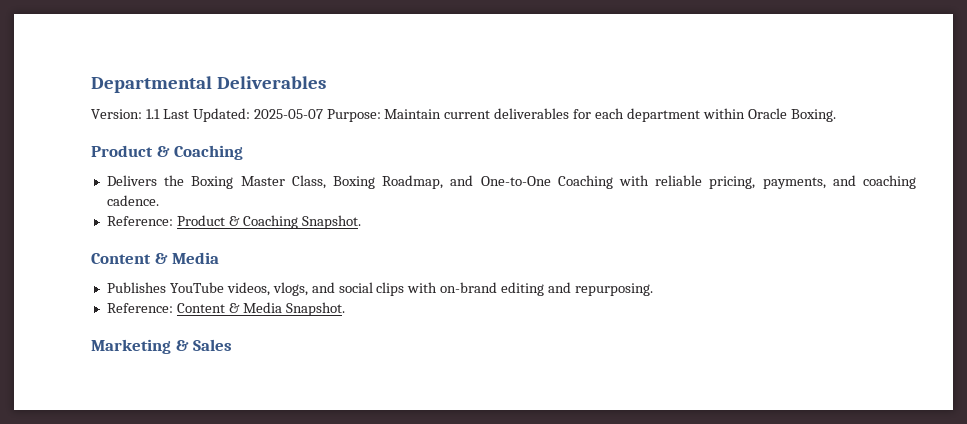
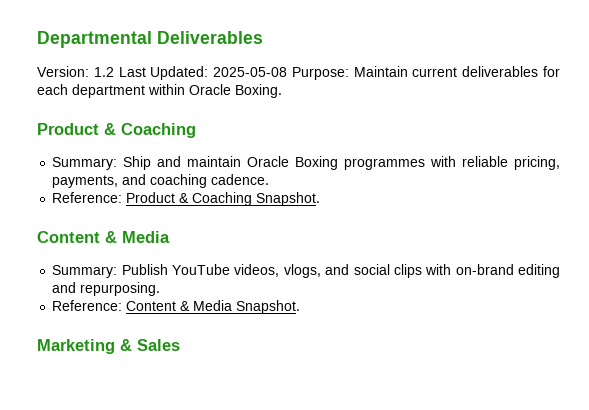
- Version: 1.1 Last Updated: 2025-05-07 Purpose: Maintain current deliverables for each department within Oracle Boxing.
+ Version: 1.2 Last Updated: 2025-05-08 Purpose: Maintain current deliverables for each department within Oracle Boxing.
- Delivers the Boxing Master Class, Boxing Roadmap, and One-to-One Coaching with reliable pricing, payments, and coaching cadence.
+ Summary: Ship and maintain Oracle Boxing programmes with reliable pricing, payments, and coaching cadence.
- Publishes YouTube videos, vlogs, and social clips with on-brand editing and repurposing.
+ Summary: Publish YouTube videos, vlogs, and social clips with on-brand editing and repurposing.

